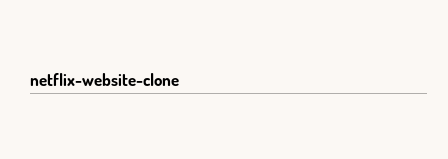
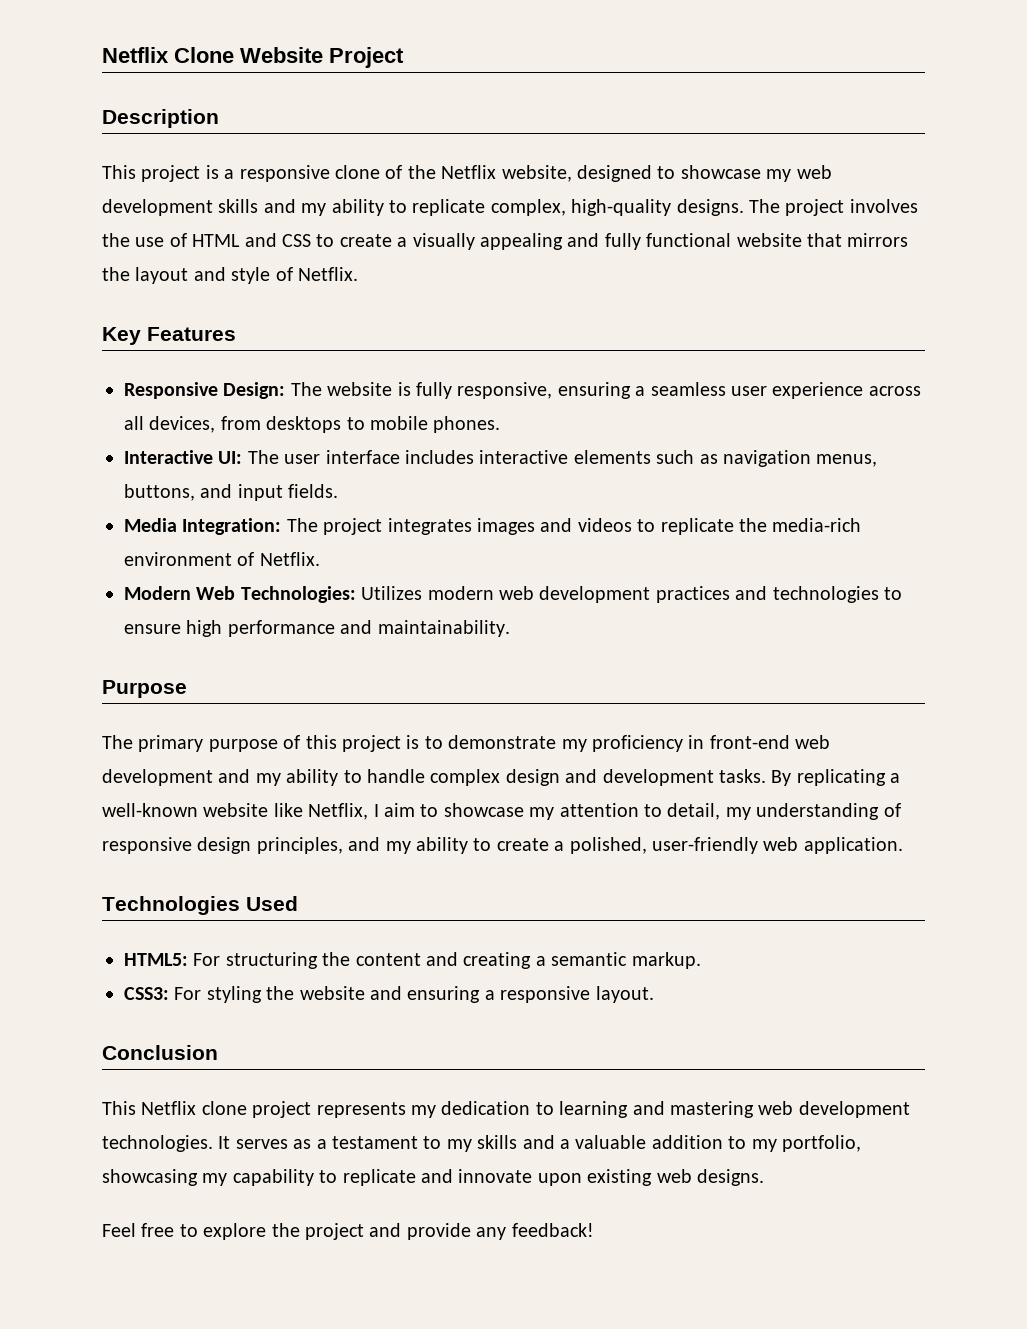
- netflix-website-clone
+ Netflix Clone Website Project
+ Description
+ This project is a responsive clone of the Netflix website, designed to showcase my web development skills and my ability to replicate complex, high-quality designs. The project involves the use of HTML and CSS to create a visually appealing and fully functional website that mirrors the layout and style of Netflix.
+ Key Features
+ Responsive Design: The website is fully responsive, ensuring a seamless user experience across all devices, from desktops to mobile phones.
+ Interactive UI: The user interface includes interactive elements such as navigation menus, buttons, and input fields.
+ Media Integration: The project integrates images and videos to replicate the media-rich environment of Netflix.
+ Modern Web Technologies: Utilizes modern web development practices and technologies to ensure high performance and maintainability.
+ Purpose
+ The primary purpose of this project is to demonstrate my proficiency in front-end web development and my ability to handle complex design and development tasks. By replicating a well-known website like Netflix, I aim to showcase my attention to detail, my understanding of responsive design principles, and my ability to create a polished, user-friendly web application.
+ Technologies Used
+ HTML5: For structuring the content and creating a semantic markup.
+ CSS3: For styling the website and ensuring a responsive layout.
+ Conclusion
+ This Netflix clone project represents my dedication to learning and mastering web development technologies. It serves as a testament to my skills and a valuable addition to my portfolio, showcasing my capability to replicate and innovate upon existing web designs.
+ Feel free to explore the project and provide any feedback!

